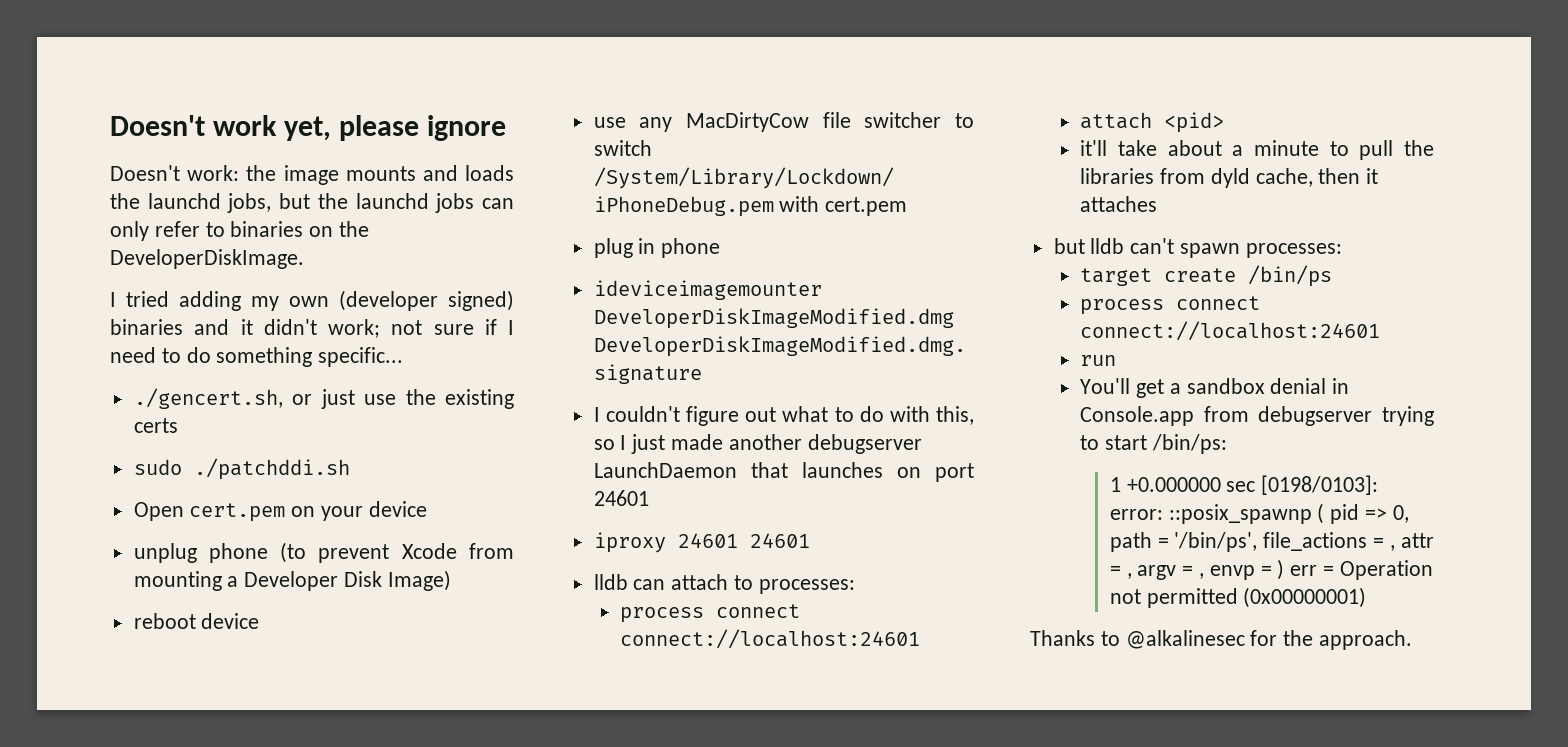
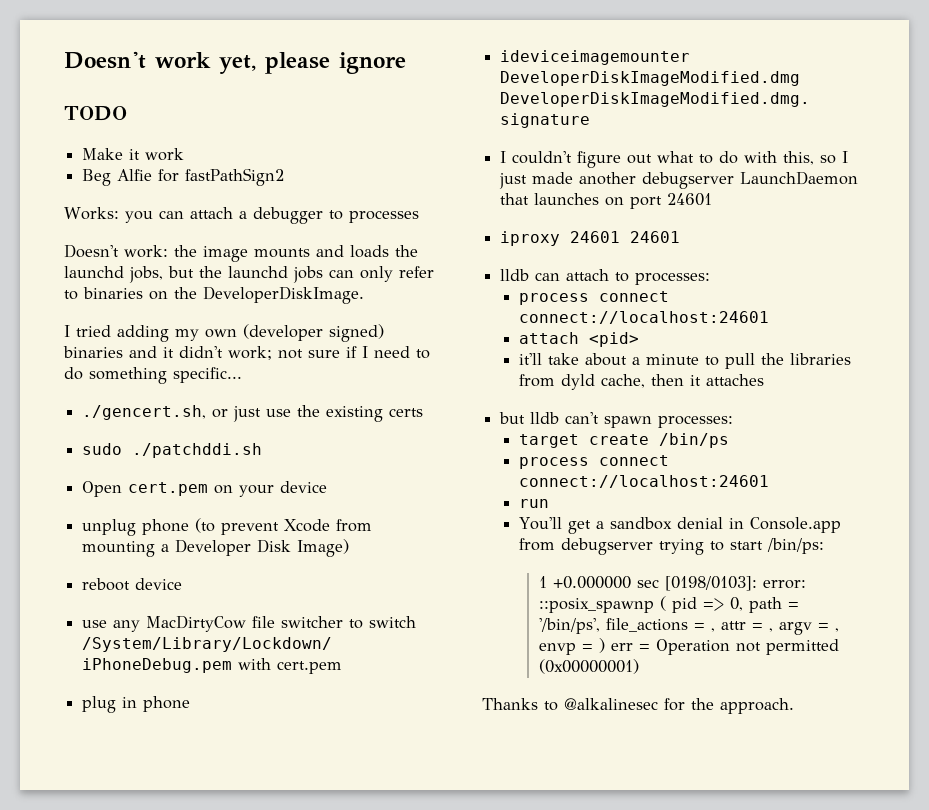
+ TODO
+ Make it work
+ Beg Alfie for fastPathSign2
+ Works: you can attach a debugger to processes

